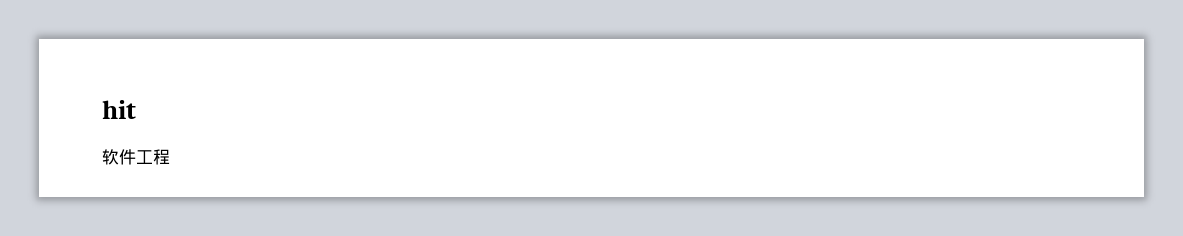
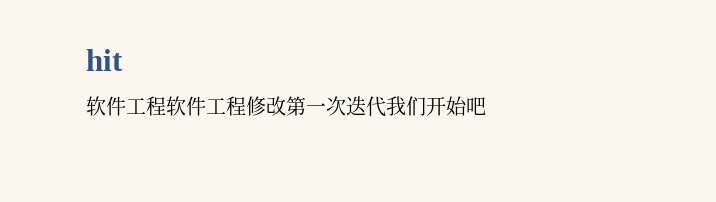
- 软件工程
+ 软件工程软件工程修改第一次迭代我们开始吧

